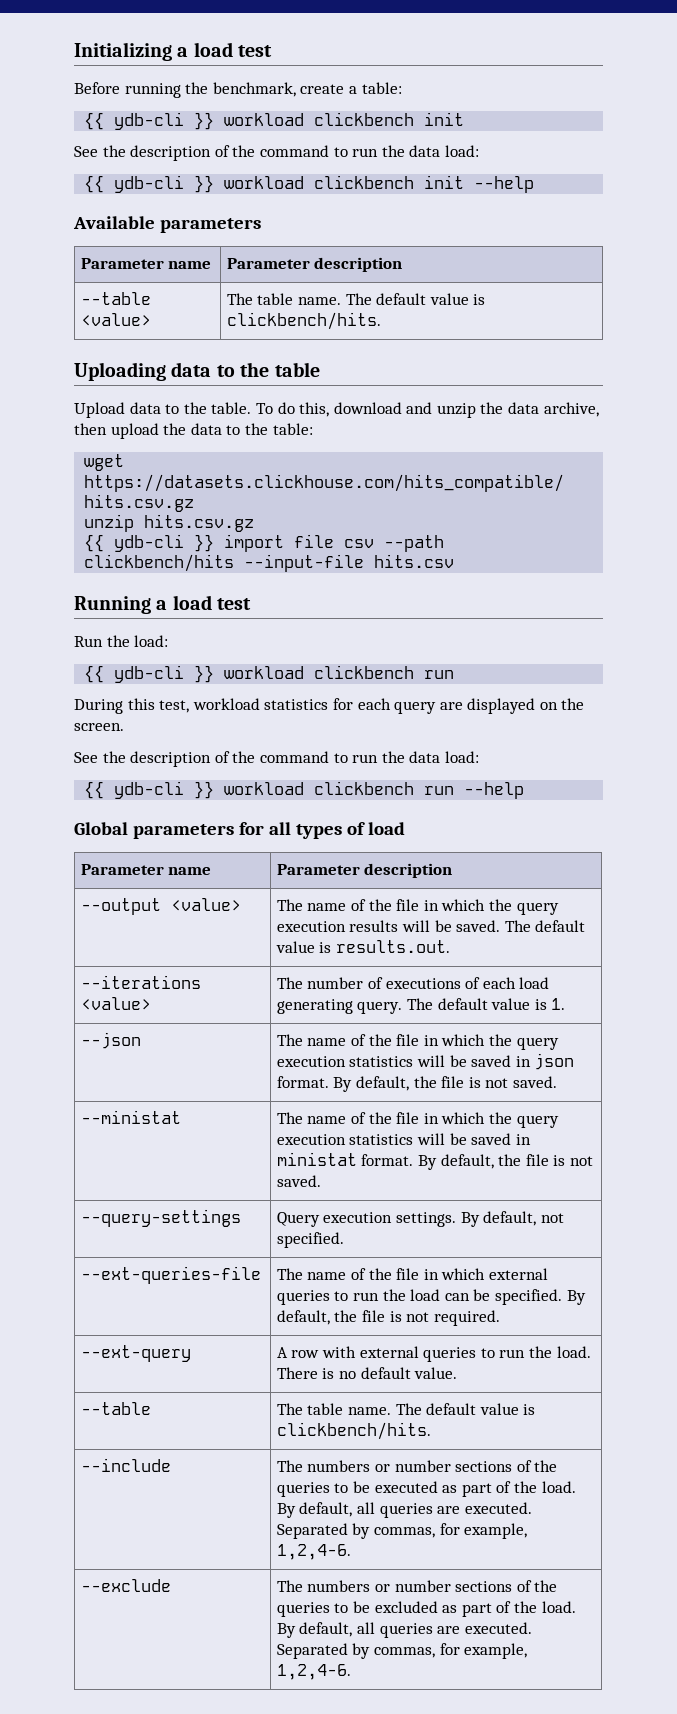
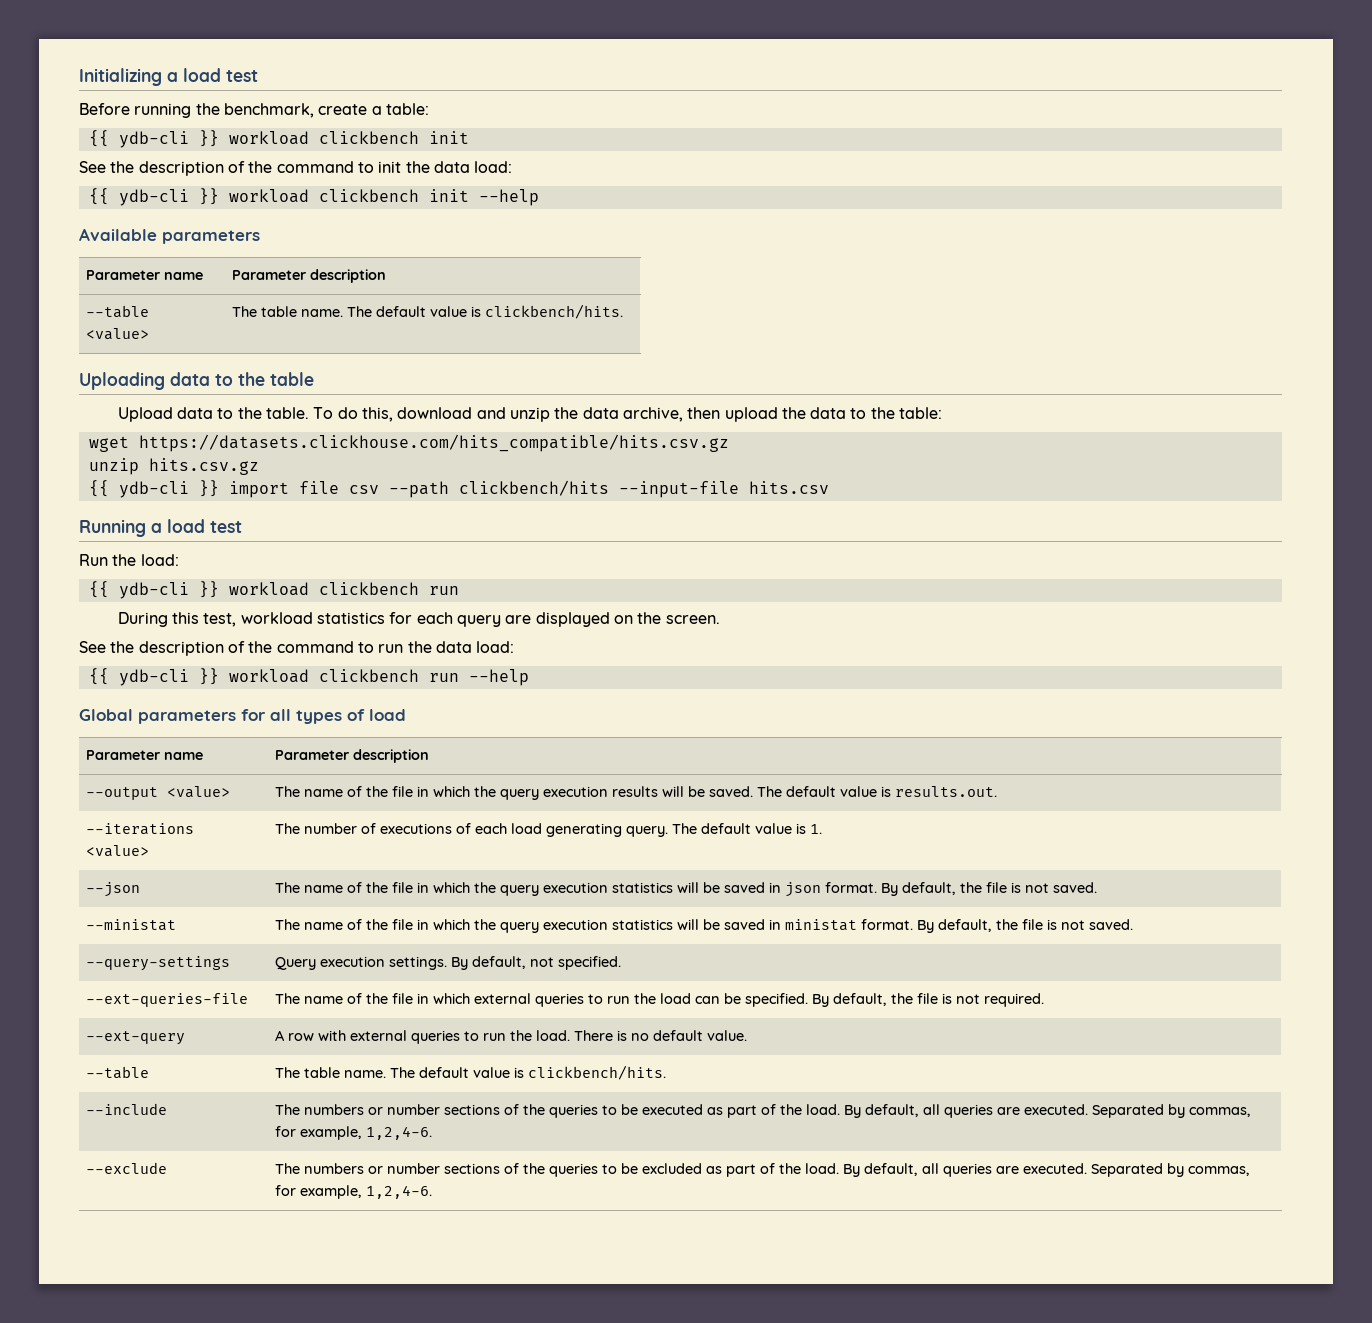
  Before running the benchmark, create a table:
  {{ ydb-cli }} workload clickbench init
- See the description of the command to run the data load:
+ See the description of the command to init the data load:

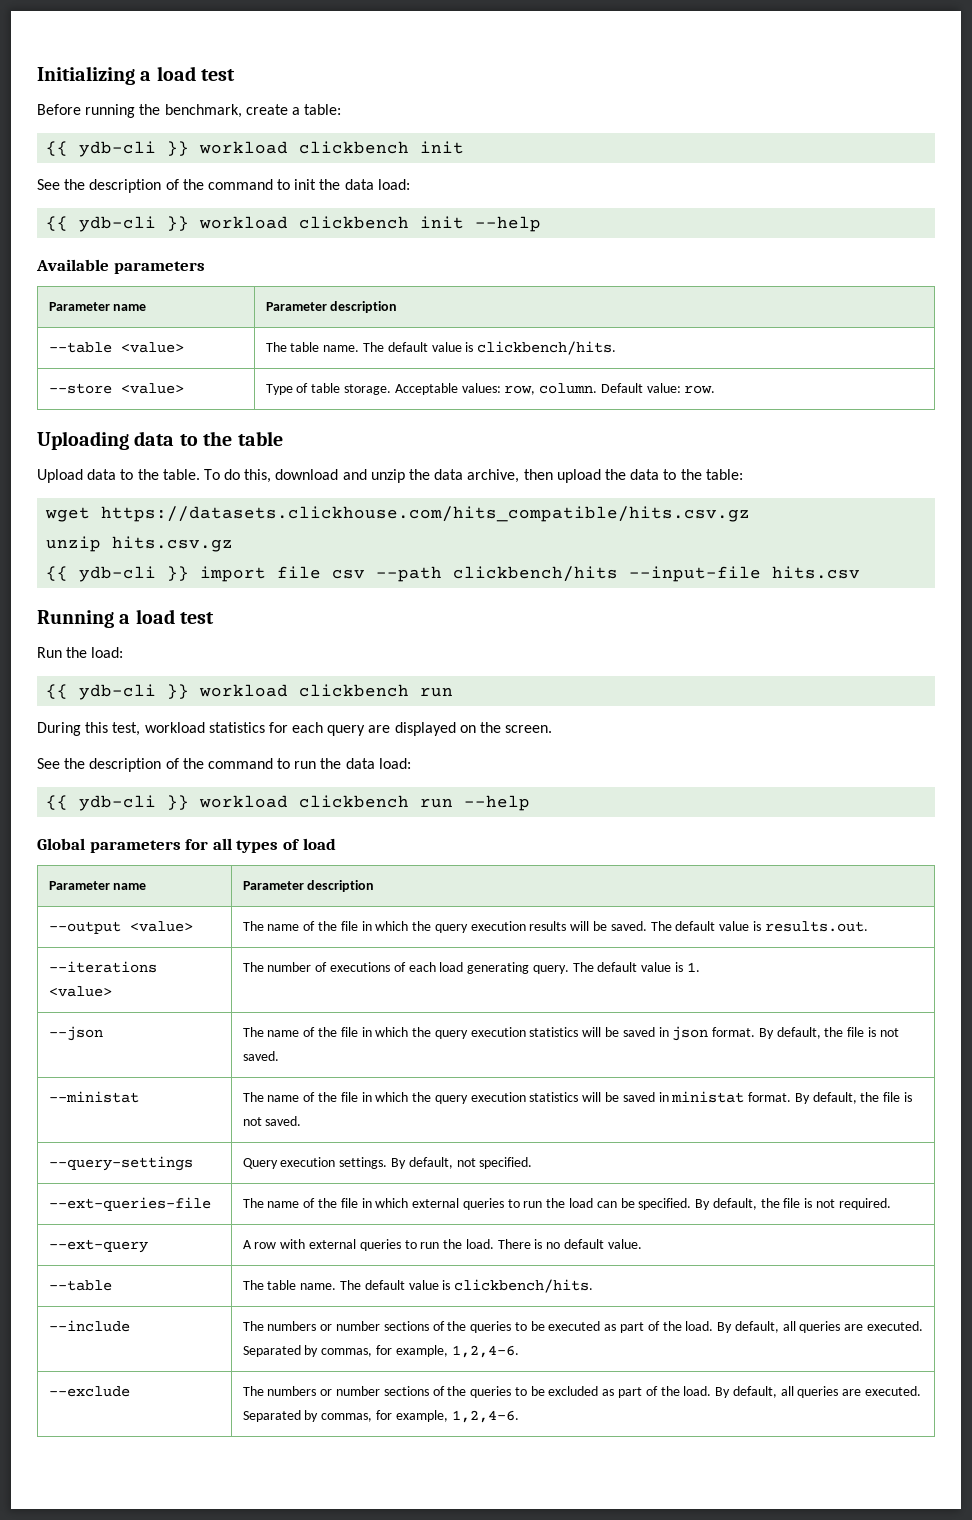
+ --store <value> | Type of table storage. Acceptable values: row, column. Default value: row.

